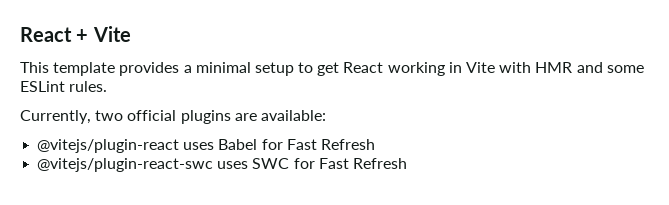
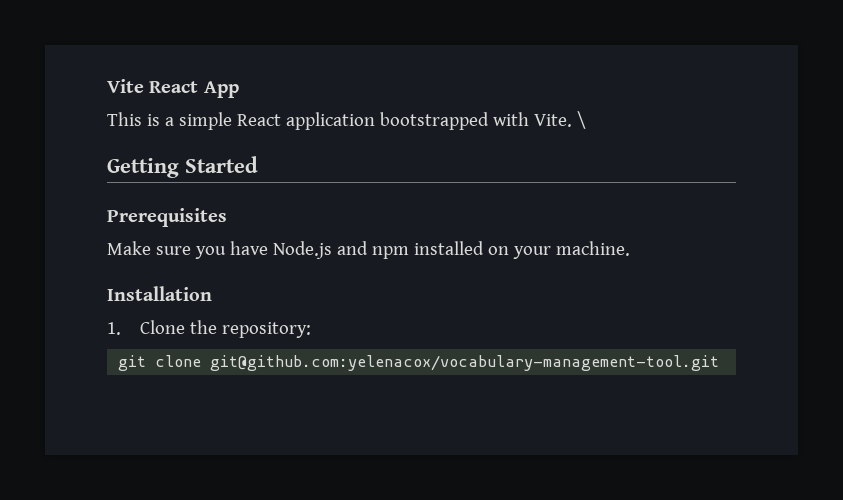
- React + Vite
- This template provides a minimal setup to get React working in Vite with HMR and some ESLint rules.
- Currently, two official plugins are available:
- @vitejs/plugin-react uses Babel for Fast Refresh
- @vitejs/plugin-react-swc uses SWC for Fast Refresh
+ Vite React App
+ This is a simple React application bootstrapped with Vite. \
+ Getting Started
+ Prerequisites
+ Make sure you have Node.js and npm installed on your machine.
+ Installation
+ 1. Clone the repository:
+ git clone git@github.com:yelenacox/vocabulary-management-tool.git

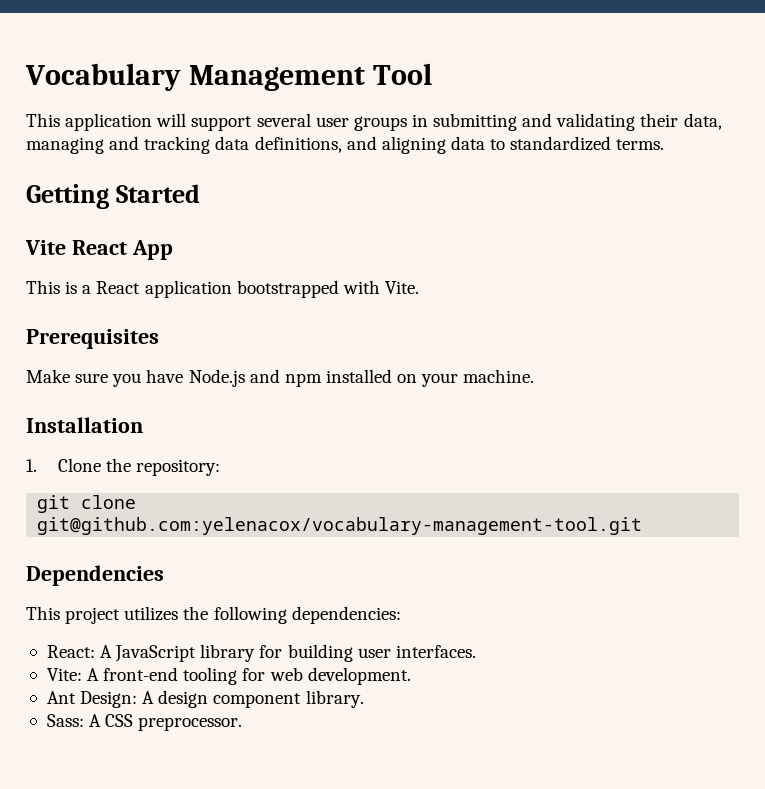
+ Vocabulary Management Tool
+ This application will support several user groups in submitting and validating their data, managing and tracking data definitions, and aligning data to standardized terms.
+ Getting Started
- This is a simple React application bootstrapped with Vite. \
- Getting Started
+ This is a React application bootstrapped with Vite.
+ Dependencies
+ This project utilizes the following dependencies:
+ React: A JavaScript library for building user interfaces.
+ Vite: A front-end tooling for web development.
+ Ant Design: A design component library.
+ Sass: A CSS preprocessor.

